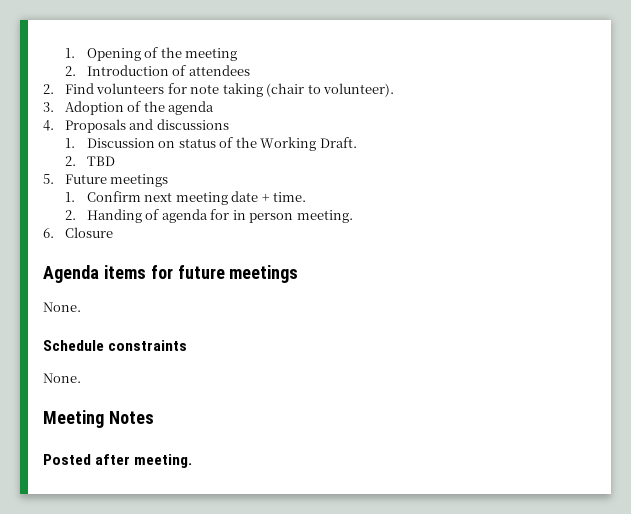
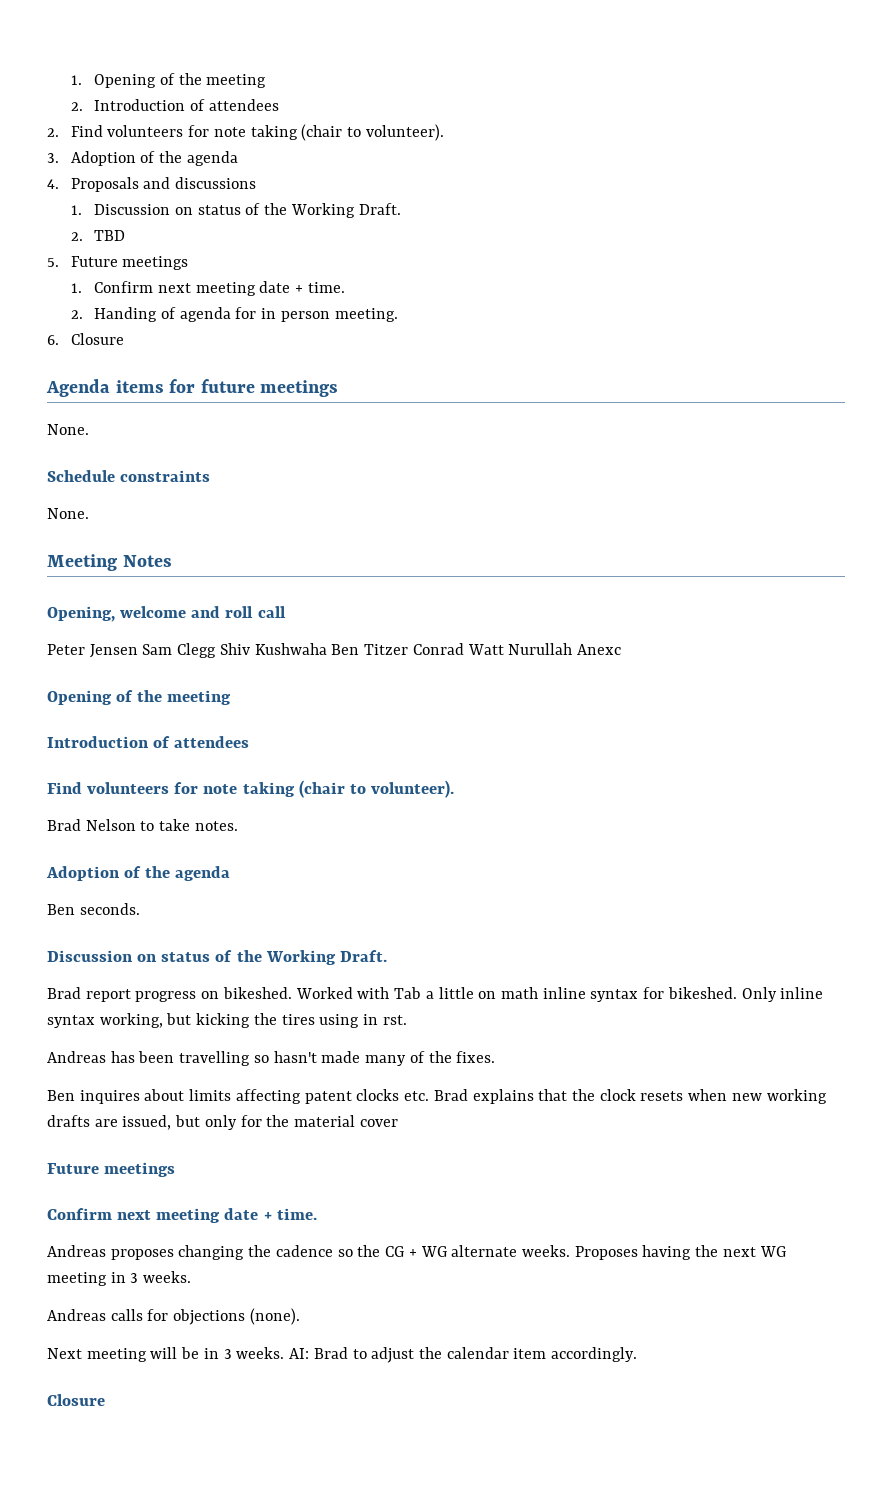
- Posted after meeting.
+ Opening, welcome and roll call
+ Peter Jensen Sam Clegg Shiv Kushwaha Ben Titzer Conrad Watt Nurullah Anexc
+ Opening of the meeting
+ Introduction of attendees
+ Find volunteers for note taking (chair to volunteer).
+ Brad Nelson to take notes.
+ Adoption of the agenda
+ Ben seconds.
+ Discussion on status of the Working Draft.
+ Brad report progress on bikeshed. Worked with Tab a little on math inline syntax for bikeshed. Only inline syntax working, but kicking the tires using in rst.
+ Andreas has been travelling so hasn't made many of the fixes.
+ Ben inquires about limits affecting patent clocks etc. Brad explains that the clock resets when new working drafts are issued, but only for the material cover
+ Future meetings
+ Confirm next meeting date + time.
+ Andreas proposes changing the cadence so the CG + WG alternate weeks. Proposes having the next WG meeting in 3 weeks.
+ Andreas calls for objections (none).
+ Next meeting will be in 3 weeks. AI: Brad to adjust the calendar item accordingly.
+ Closure

